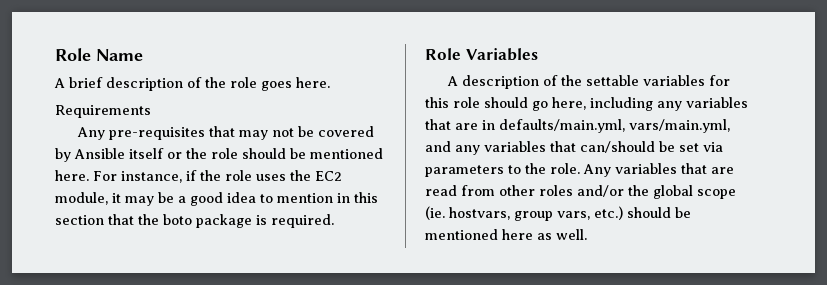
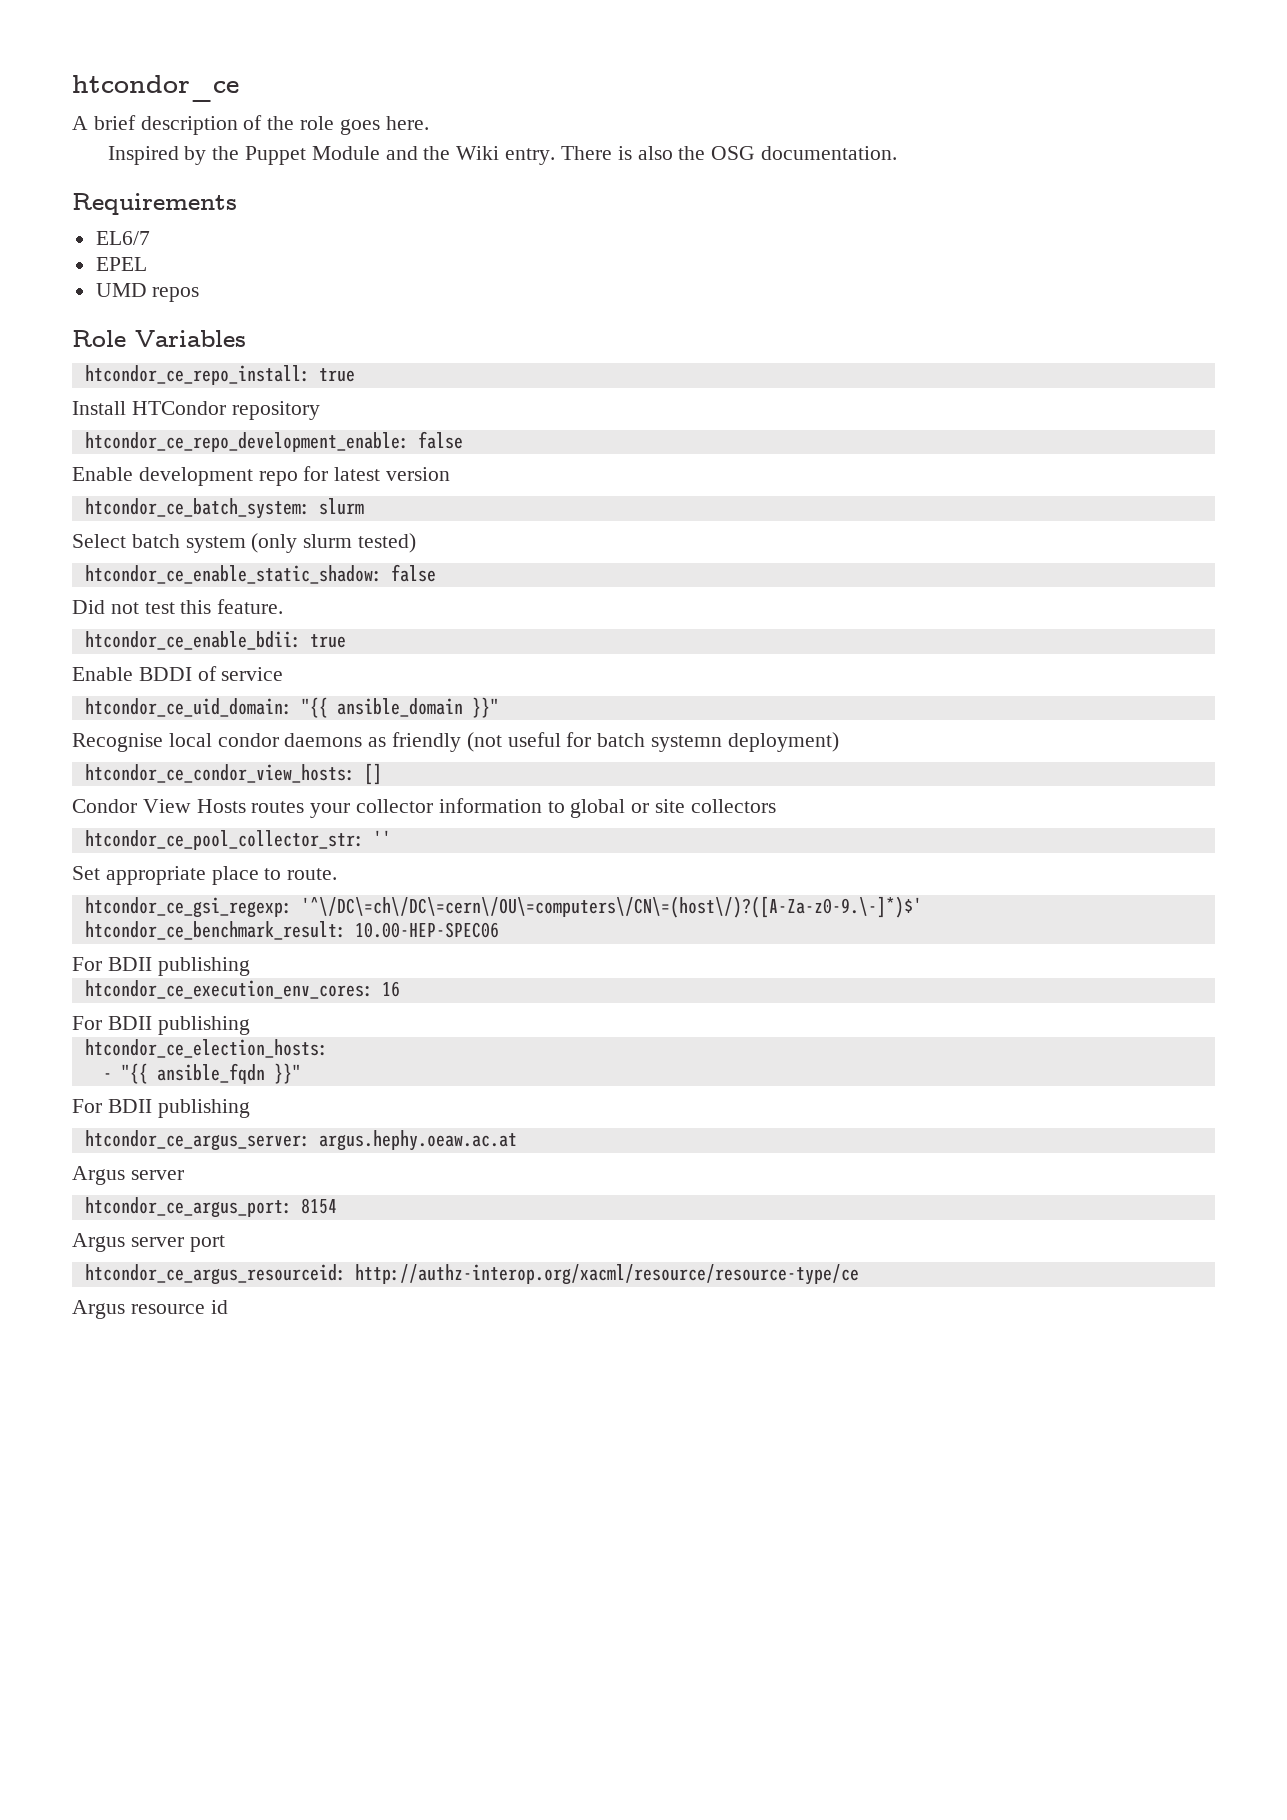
- Role Name
+ htcondor_ce
+ Inspired by the Puppet Module and the Wiki entry. There is also the OSG documentation.
  Requirements
- Any pre-requisites that may not be covered by Ansible itself or the role should be mentioned here. For instance, if the role uses the EC2 module, it may be a good idea to mention in this section that the boto package is required.
+ EL6/7
+ EPEL
+ UMD repos
  Role Variables
- A description of the settable variables for this role should go here, including any variables that are in defaults/main.yml, vars/main.yml, and any variables that can/should be set via parameters to the role. Any variables that are read from other roles and/or the global scope (ie. hostvars, group vars, etc.) should be mentioned here as well.
+ htcondor_ce_repo_install: true
+ Install HTCondor repository
+ htcondor_ce_repo_development_enable: false
+ Enable development repo for latest version
+ htcondor_ce_batch_system: slurm
+ Select batch system (only slurm tested)
+ htcondor_ce_enable_static_shadow: false
+ Did not test this feature.
+ htcondor_ce_enable_bdii: true
+ Enable BDDI of service
+ htcondor_ce_uid_domain: "{{ ansible_domain }}"
+ Recognise local condor daemons as friendly (not useful for batch systemn deployment)
+ htcondor_ce_condor_view_hosts: []
+ Condor View Hosts routes your collector information to global or site collectors
+ htcondor_ce_pool_collector_str: ''
+ Set appropriate place to route.
+ htcondor_ce_gsi_regexp: '^\/DC\=ch\/DC\=cern\/OU\=computers\/CN\=(host\/)?([A-Za-z0-9.\-]*)$'
+ htcondor_ce_benchmark_result: 10.00-HEP-SPEC06
+ For BDII publishing
+ htcondor_ce_execution_env_cores: 16
+ For BDII publishing
+ htcondor_ce_election_hosts:
+ - "{{ ansible_fqdn }}"
+ For BDII publishing
+ htcondor_ce_argus_server: argus.hephy.oeaw.ac.at
+ Argus server
+ htcondor_ce_argus_port: 8154
+ Argus server port
+ htcondor_ce_argus_resourceid: http://authz-interop.org/xacml/resource/resource-type/ce
+ Argus resource id

